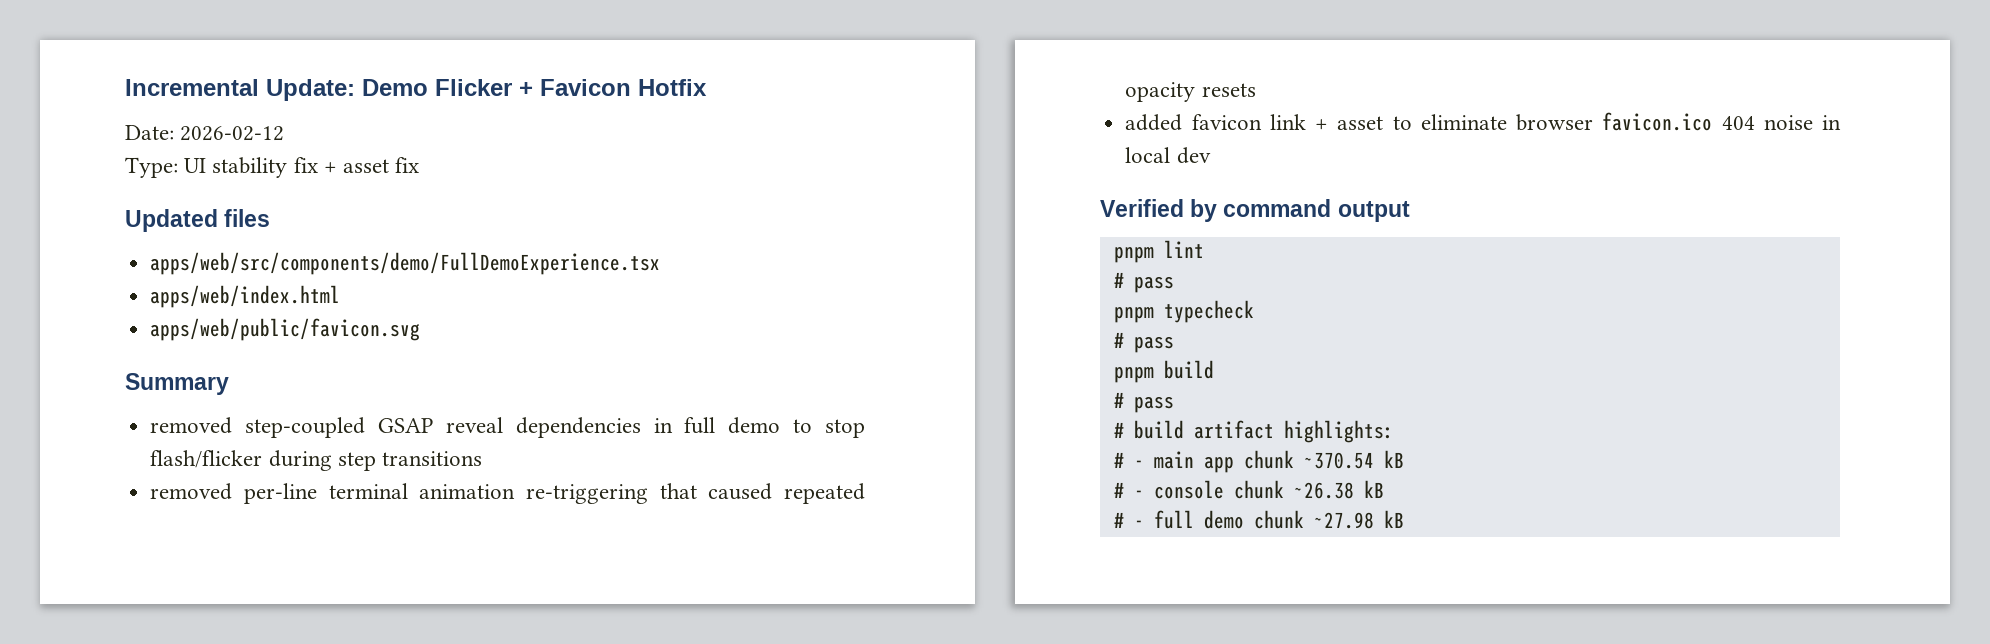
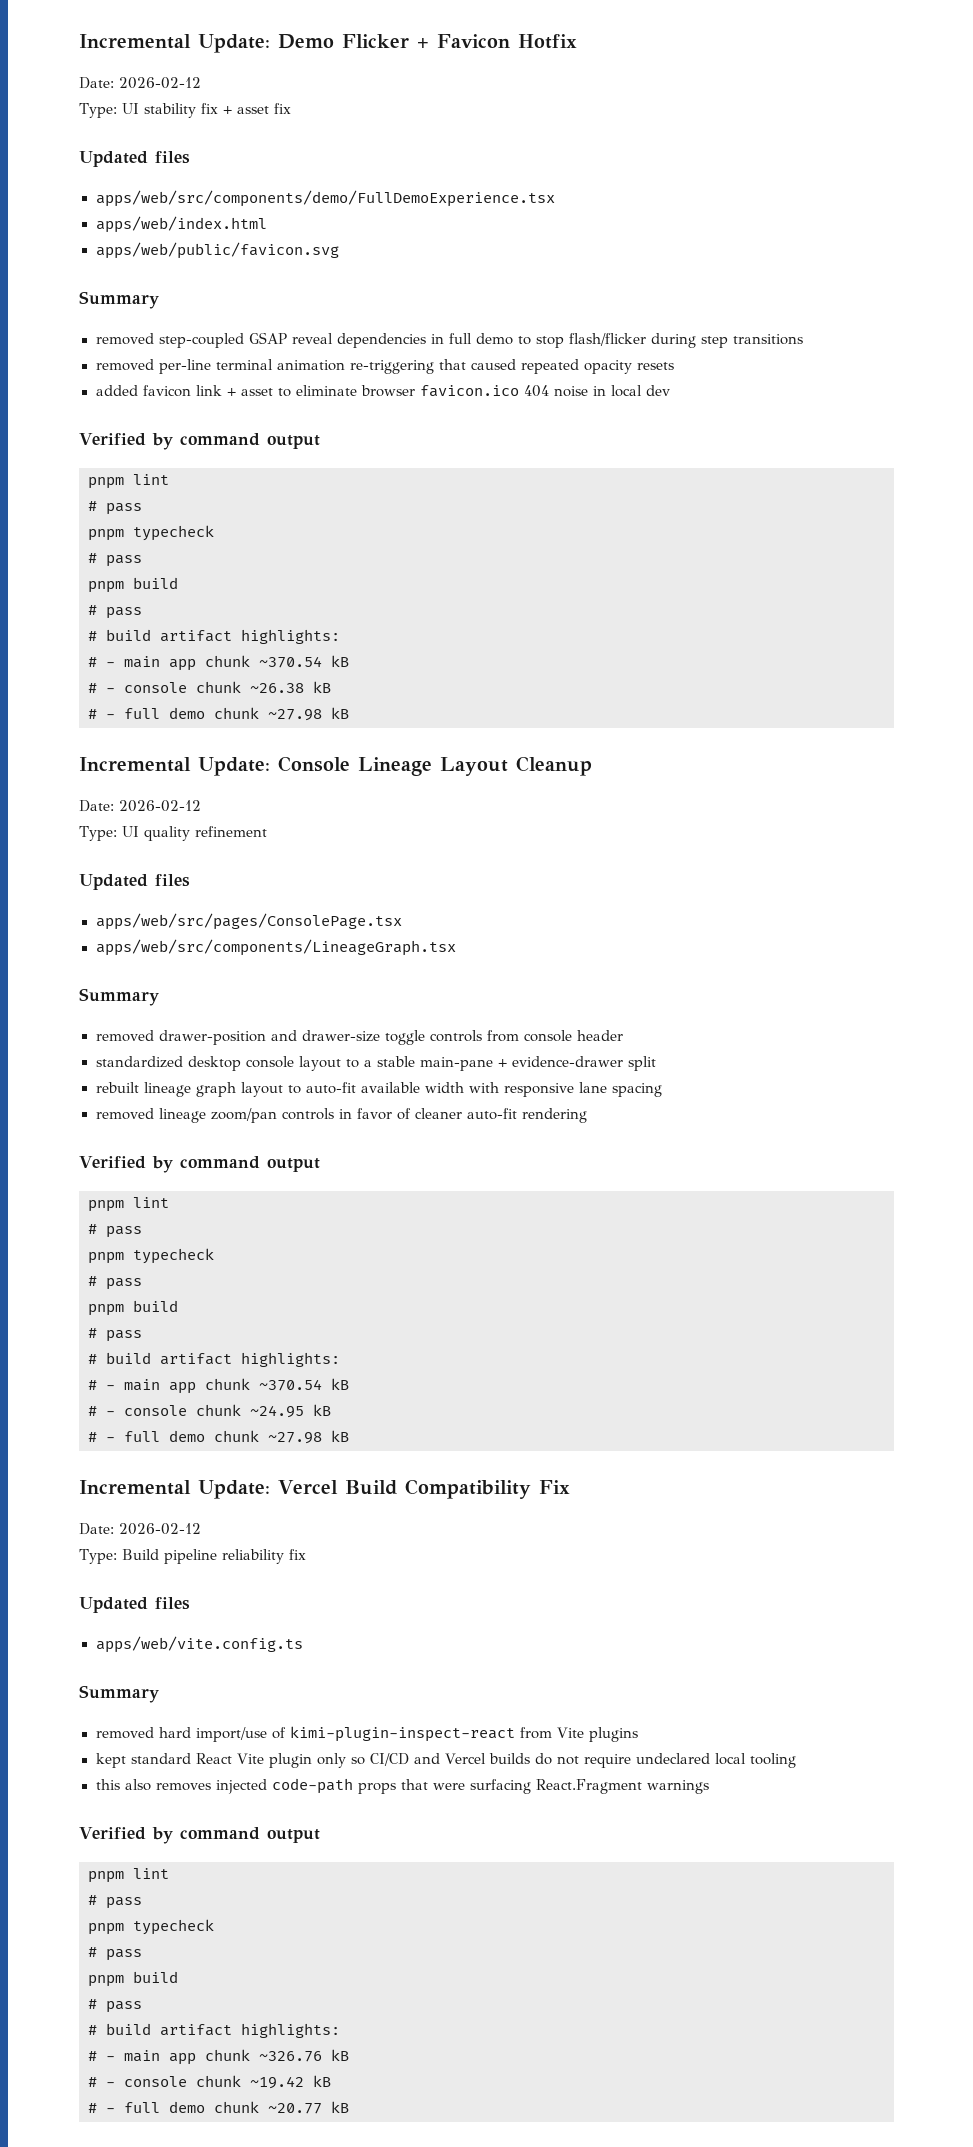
+ Incremental Update: Console Lineage Layout Cleanup
+ Date: 2026-02-12
+ Type: UI quality refinement
+ Updated files
+ apps/web/src/pages/ConsolePage.tsx
+ apps/web/src/components/LineageGraph.tsx
+ Summary
+ removed drawer-position and drawer-size toggle controls from console header
+ standardized desktop console layout to a stable main-pane + evidence-drawer split
+ rebuilt lineage graph layout to auto-fit available width with responsive lane spacing
+ removed lineage zoom/pan controls in favor of cleaner auto-fit rendering
+ Verified by command output
+ pnpm lint
+ # pass
+ pnpm typecheck
+ # pass
+ pnpm build
+ # pass
+ # build artifact highlights:
+ # - main app chunk ~370.54 kB
+ # - console chunk ~24.95 kB
+ # - full demo chunk ~27.98 kB
+ Incremental Update: Vercel Build Compatibility Fix
+ Date: 2026-02-12
+ Type: Build pipeline reliability fix
+ Updated files
+ apps/web/vite.config.ts
+ Summary
+ removed hard import/use of kimi-plugin-inspect-react from Vite plugins
+ kept standard React Vite plugin only so CI/CD and Vercel builds do not require undeclared local tooling
+ this also removes injected code-path props that were surfacing React.Fragment warnings
+ Verified by command output
+ pnpm lint
+ # pass
+ pnpm typecheck
+ # pass
+ pnpm build
+ # pass
+ # build artifact highlights:
+ # - main app chunk ~326.76 kB
+ # - console chunk ~19.42 kB
+ # - full demo chunk ~20.77 kB

